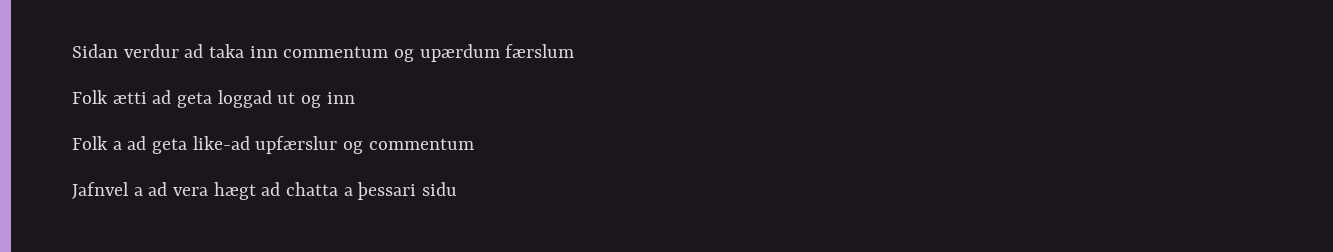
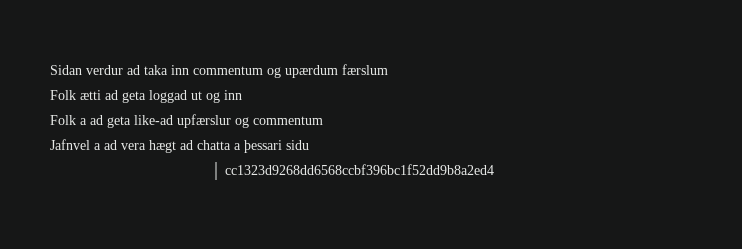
+ cc1323d9268dd6568ccbf396bc1f52dd9b8a2ed4

